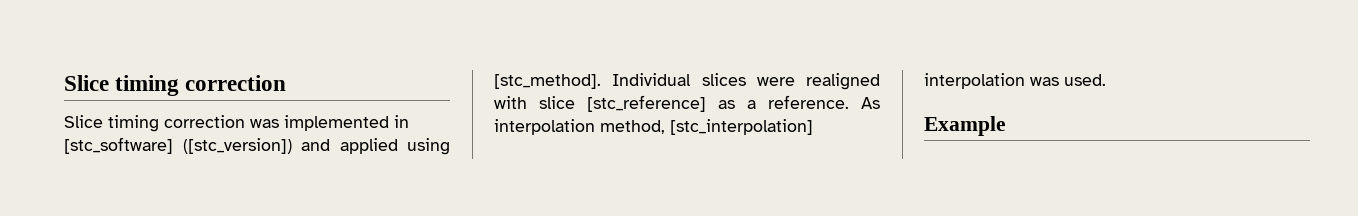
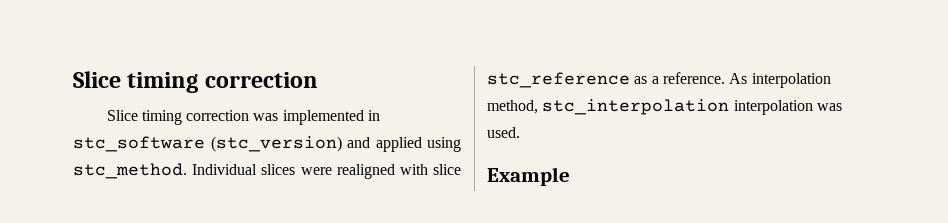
- Slice timing correction was implemented in [stc_software] ([stc_version]) and applied using [stc_method].
+ Slice timing correction was implemented in stc_software (stc_version) and applied using stc_method.
- Individual slices were realigned with slice [stc_reference] as a reference.
+ Individual slices were realigned with slice stc_reference as a reference.
- As interpolation method, [stc_interpolation] interpolation was used.
+ As interpolation method, stc_interpolation interpolation was used.

